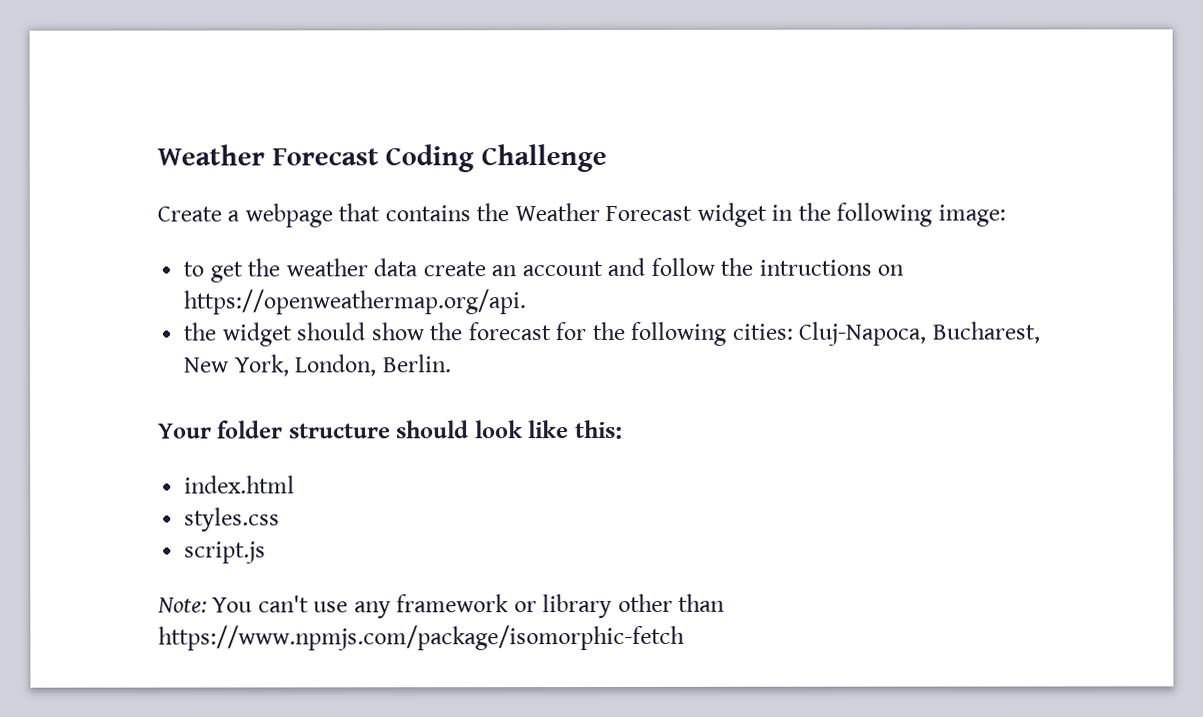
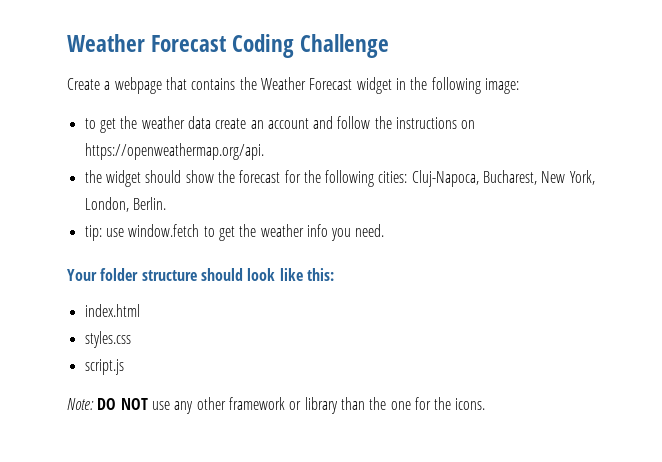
- to get the weather data create an account and follow the intructions on https://openweathermap.org/api.
+ to get the weather data create an account and follow the instructions on https://openweathermap.org/api.
+ tip: use window.fetch to get the weather info you need.
- Note: You can't use any framework or library other than https://www.npmjs.com/package/isomorphic-fetch
+ Note: DO NOT use any other framework or library than the one for the icons.

